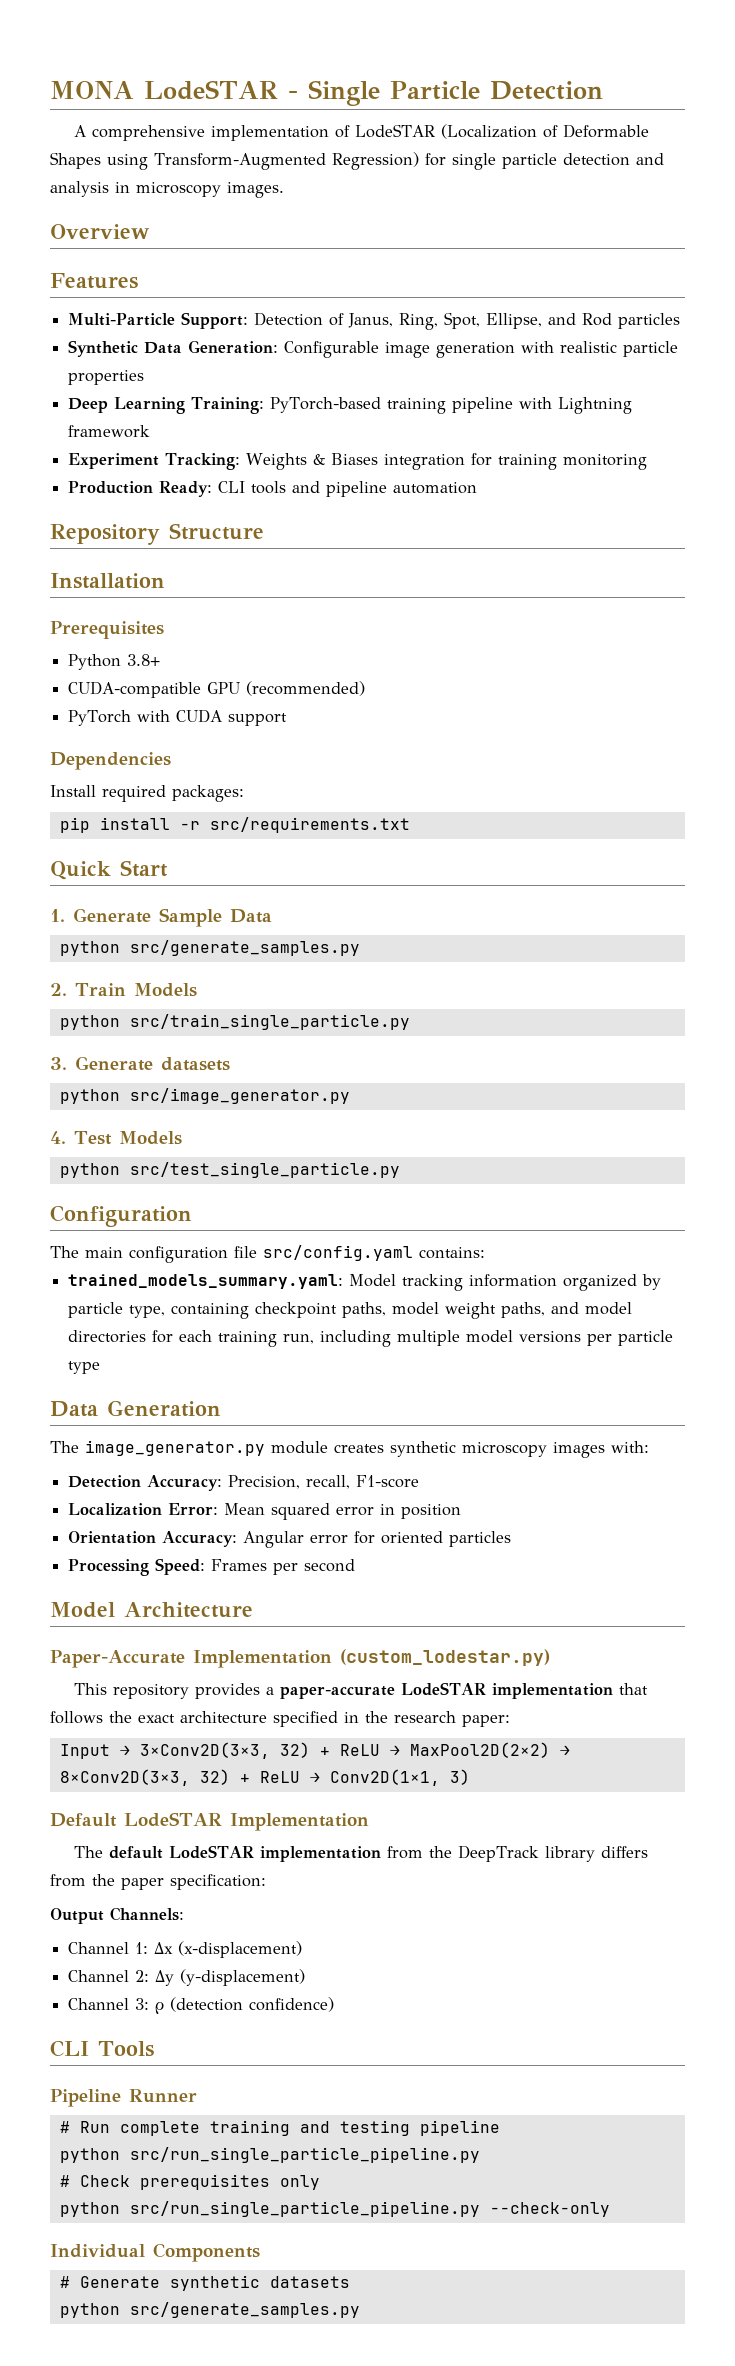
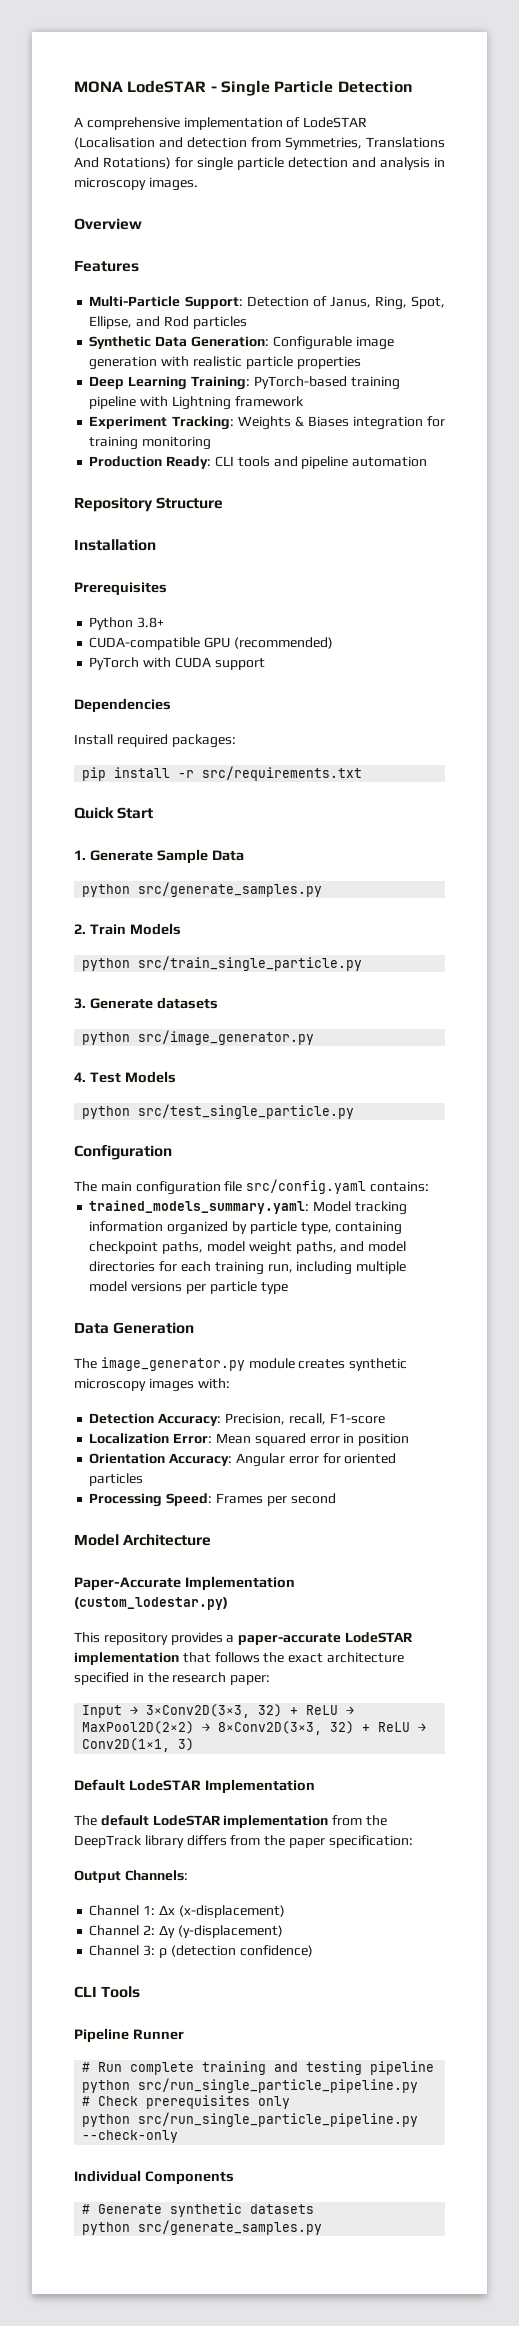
- A comprehensive implementation of LodeSTAR (Localization of Deformable Shapes using Transform-Augmented Regression) for single particle detection and analysis in microscopy images.
+ A comprehensive implementation of LodeSTAR (Localisation and detection from Symmetries, Translations And Rotations) for single particle detection and analysis in microscopy images.

